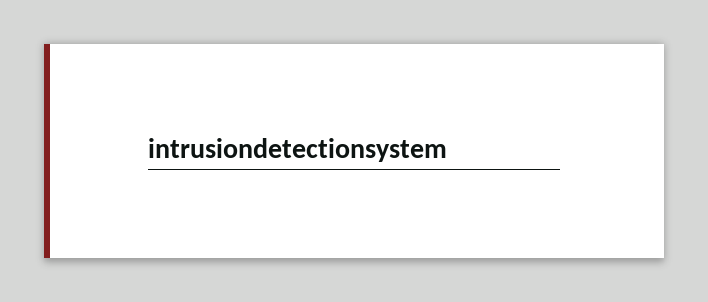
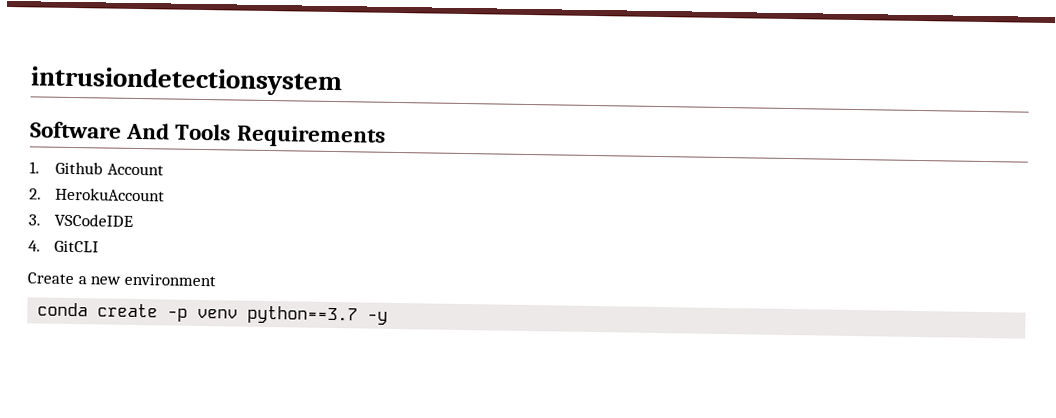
+ Software And Tools Requirements
+ 1. Github Account
+ 2. HerokuAccount
+ 3. VSCodeIDE
+ 4. GitCLI
+ Create a new environment
+ conda create -p venv python==3.7 -y

